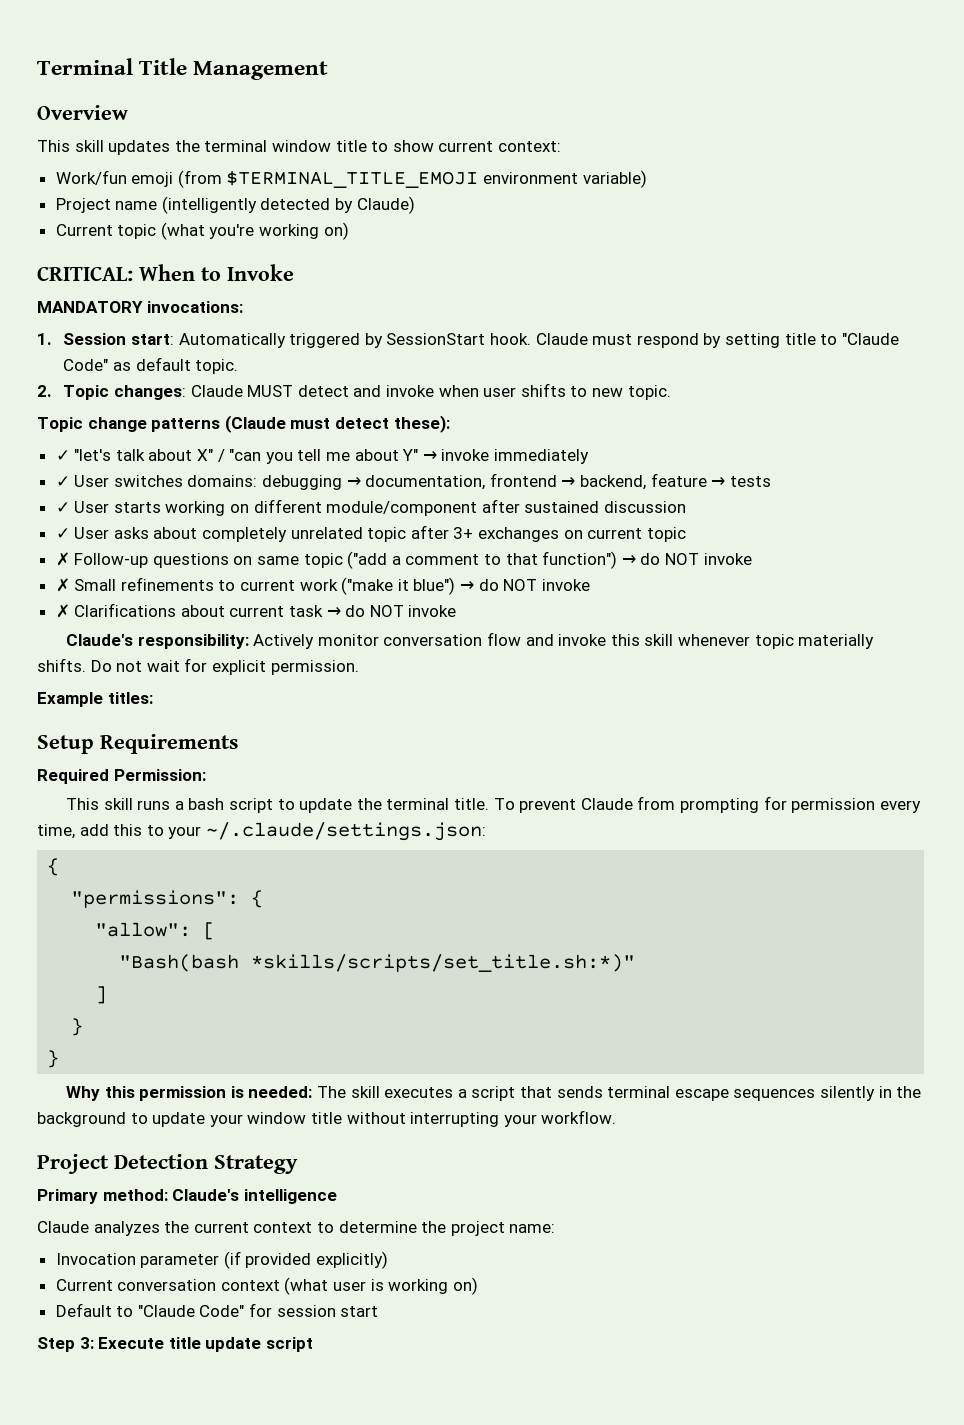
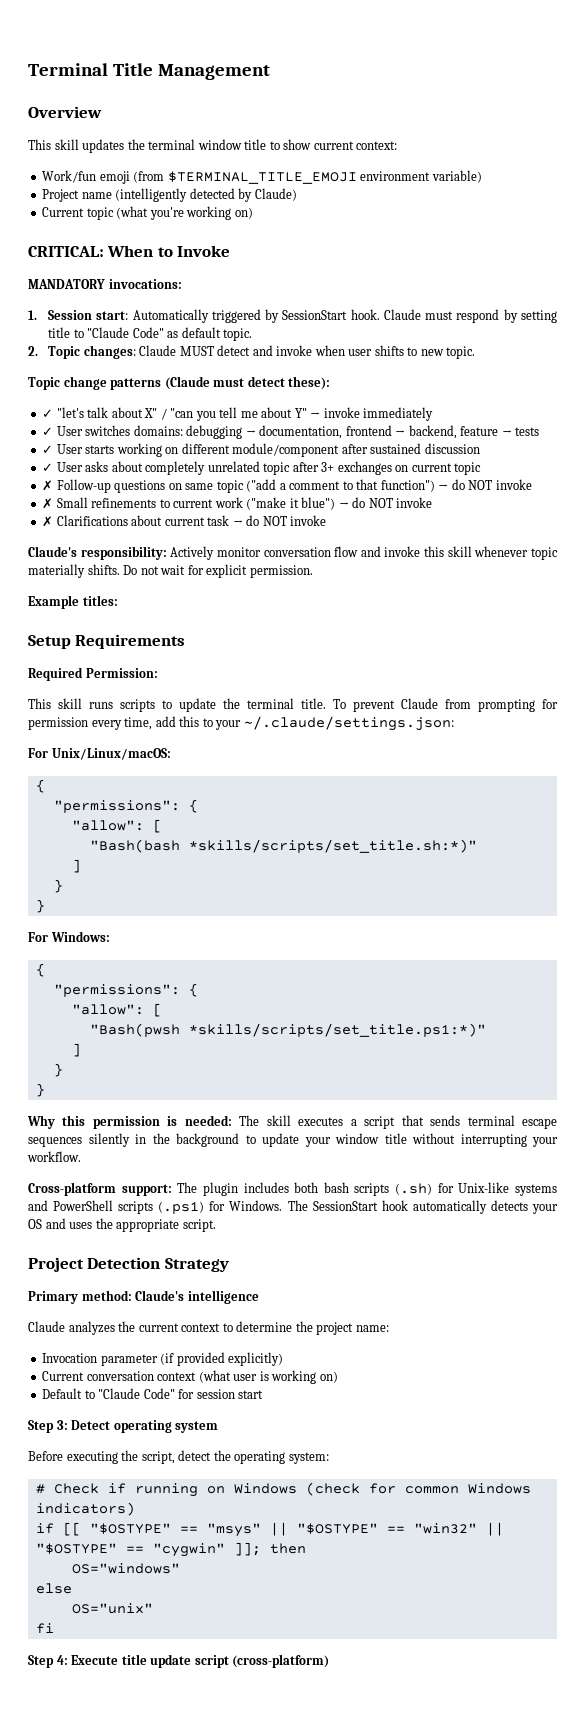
- This skill runs a bash script to update the terminal title.
+ This skill runs scripts to update the terminal title.
+ For Unix/Linux/macOS:
+ For Windows:
+ {
+ "permissions": {
+ "allow": [
+ "Bash(pwsh *skills/scripts/set_title.ps1:*)"
+ ]
+ }
+ }
+ Cross-platform support: The plugin includes both bash scripts (.sh) for Unix-like systems and PowerShell scripts (.ps1) for Windows. The SessionStart hook automatically detects your OS and uses the appropriate script.
- Step 3: Execute title update script
+ Step 3: Detect operating system
+ Before executing the script, detect the operating system:
+ # Check if running on Windows (check for common Windows indicators)
+ if [[ "$OSTYPE" == "msys" || "$OSTYPE" == "win32" || "$OSTYPE" == "cygwin" ]]; then
+ OS="windows"
+ else
+ OS="unix"
+ fi
+ Step 4: Execute title update script (cross-platform)

